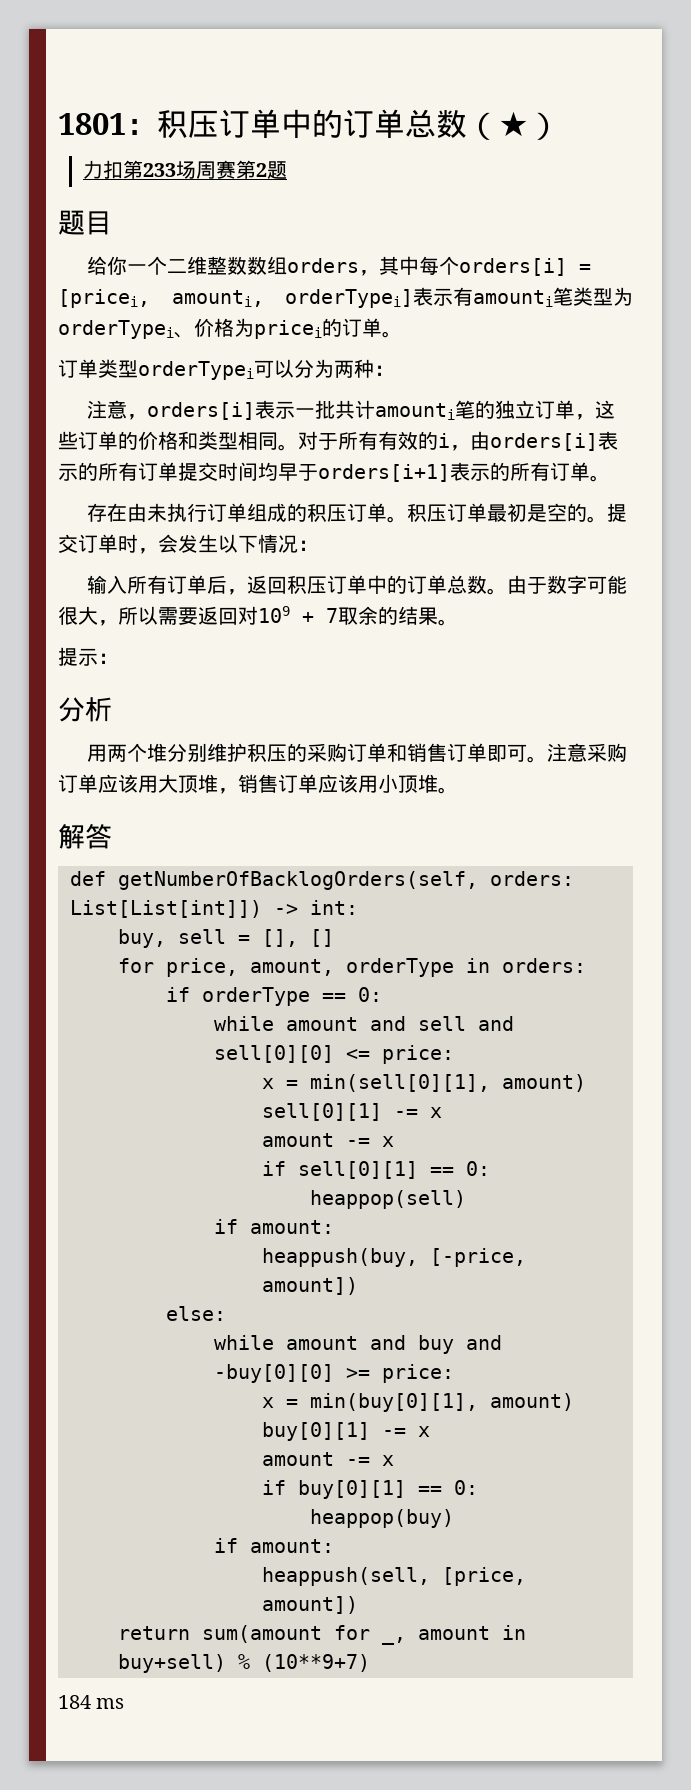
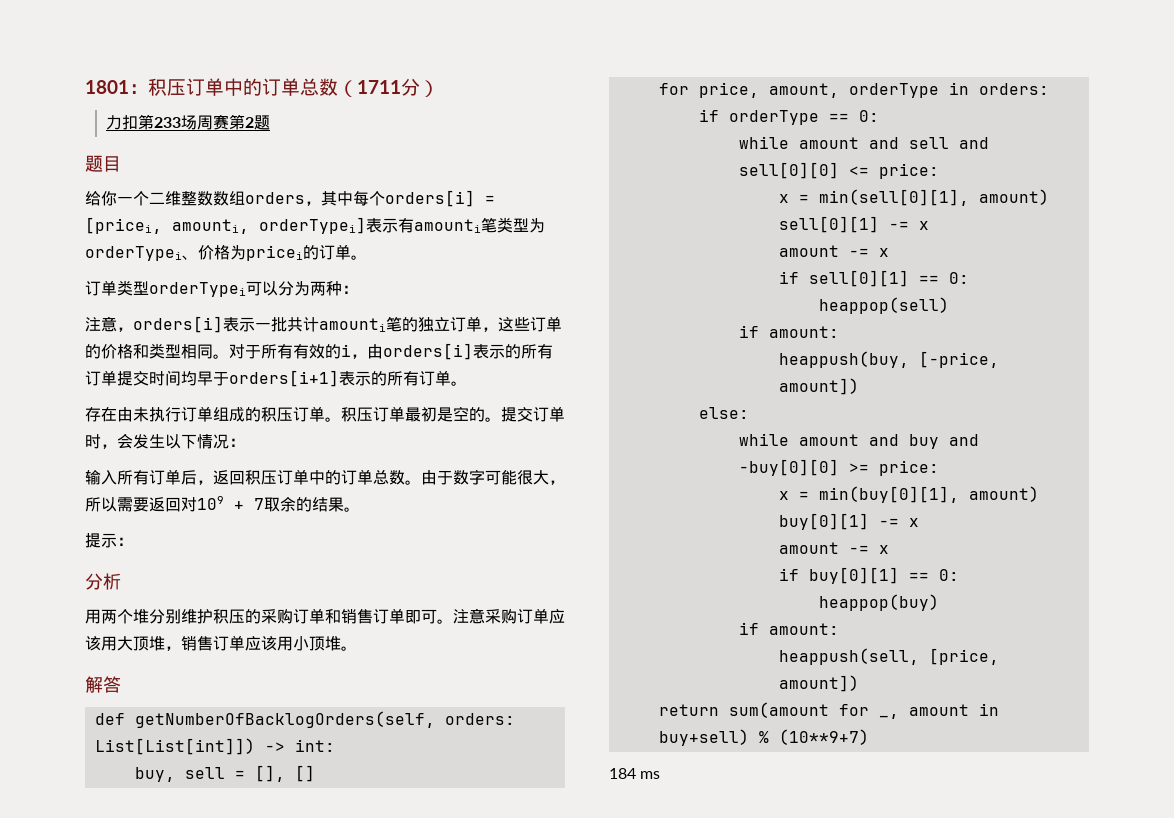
- 1801：积压订单中的订单总数（★）
+ 1801：积压订单中的订单总数（1711分）

